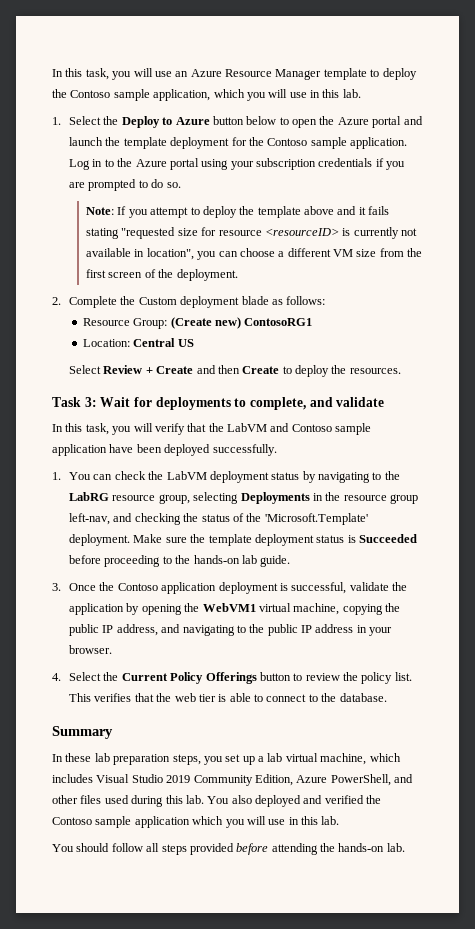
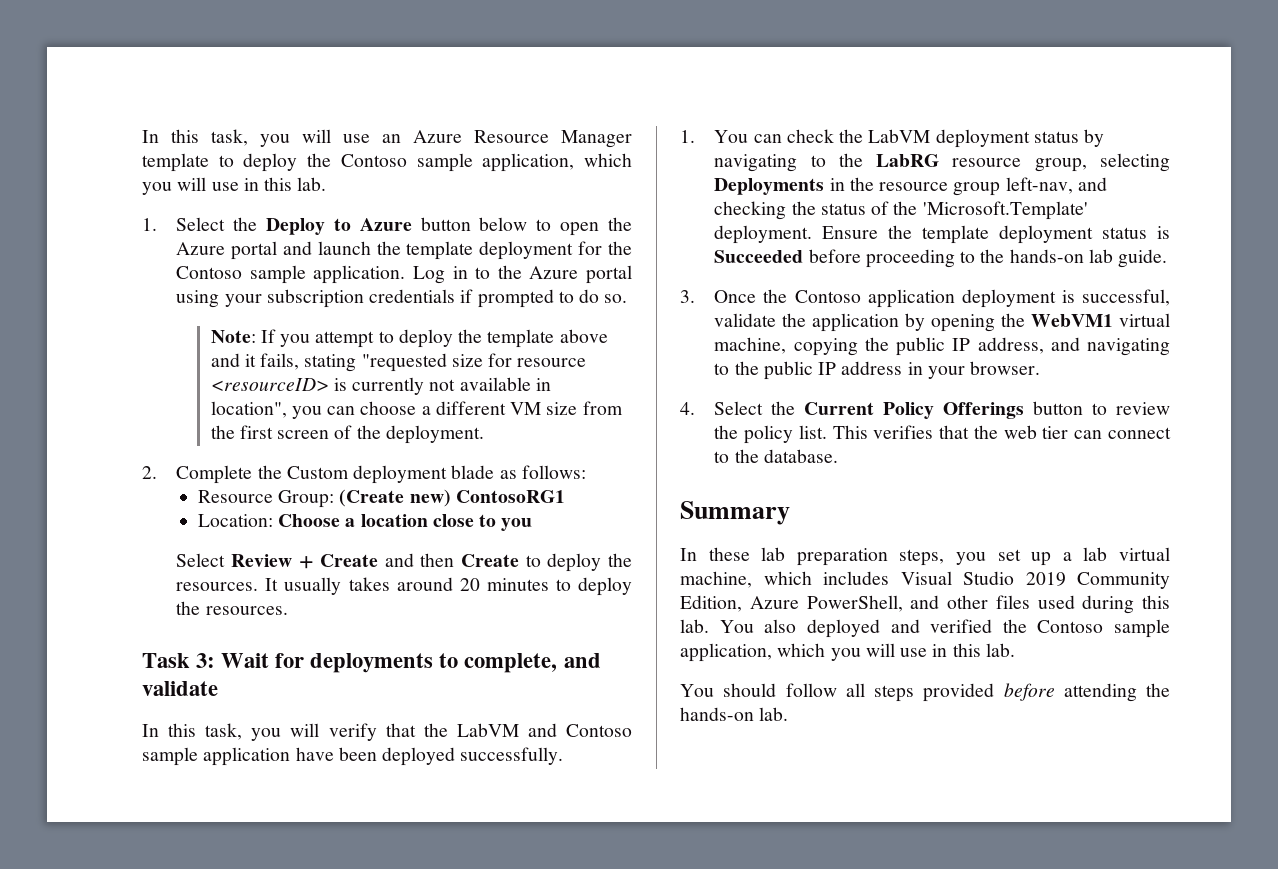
- Log in to the Azure portal using your subscription credentials if you are prompted to do so.
+ Log in to the Azure portal using your subscription credentials if prompted to do so.
- Note: If you attempt to deploy the template above and it fails stating "requested size for resource <resourceID> is currently not available in location", you can choose a different VM size from the first screen of the deployment.
+ Note: If you attempt to deploy the template above and it fails, stating "requested size for resource <resourceID> is currently not available in location", you can choose a different VM size from the first screen of the deployment.
- Location: Central US
+ Location: Choose a location close to you
+ It usually takes around 20 minutes to deploy the resources.
- Make sure the template deployment status is Succeeded before proceeding to the hands-on lab guide.
+ Ensure the template deployment status is Succeeded before proceeding to the hands-on lab guide.
- This verifies that the web tier is able to connect to the database.
+ This verifies that the web tier can connect to the database.
- You also deployed and verified the Contoso sample application which you will use in this lab.
+ You also deployed and verified the Contoso sample application, which you will use in this lab.

